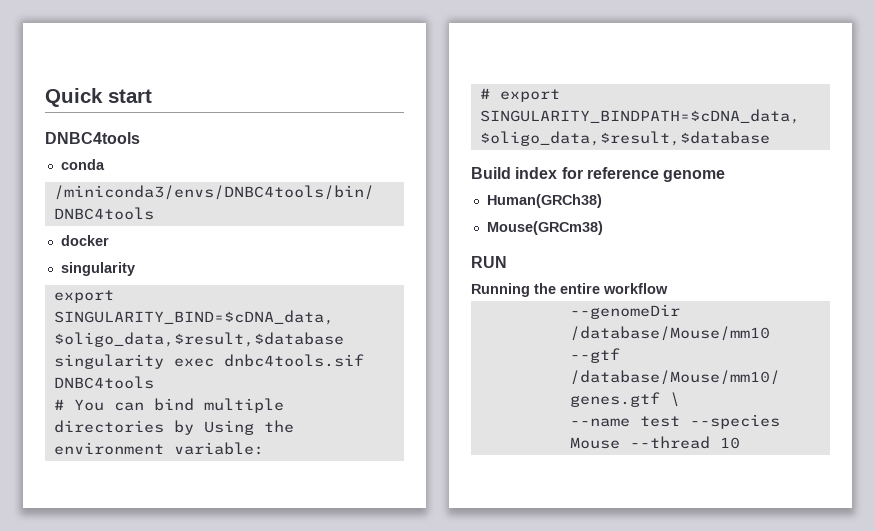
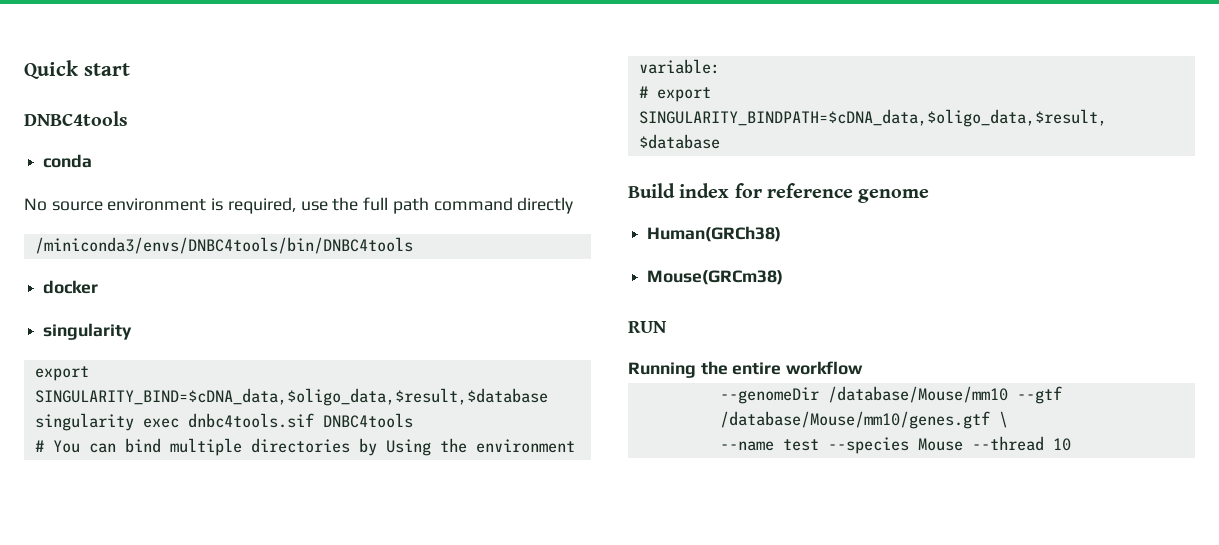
+ No source environment is required, use the full path command directly

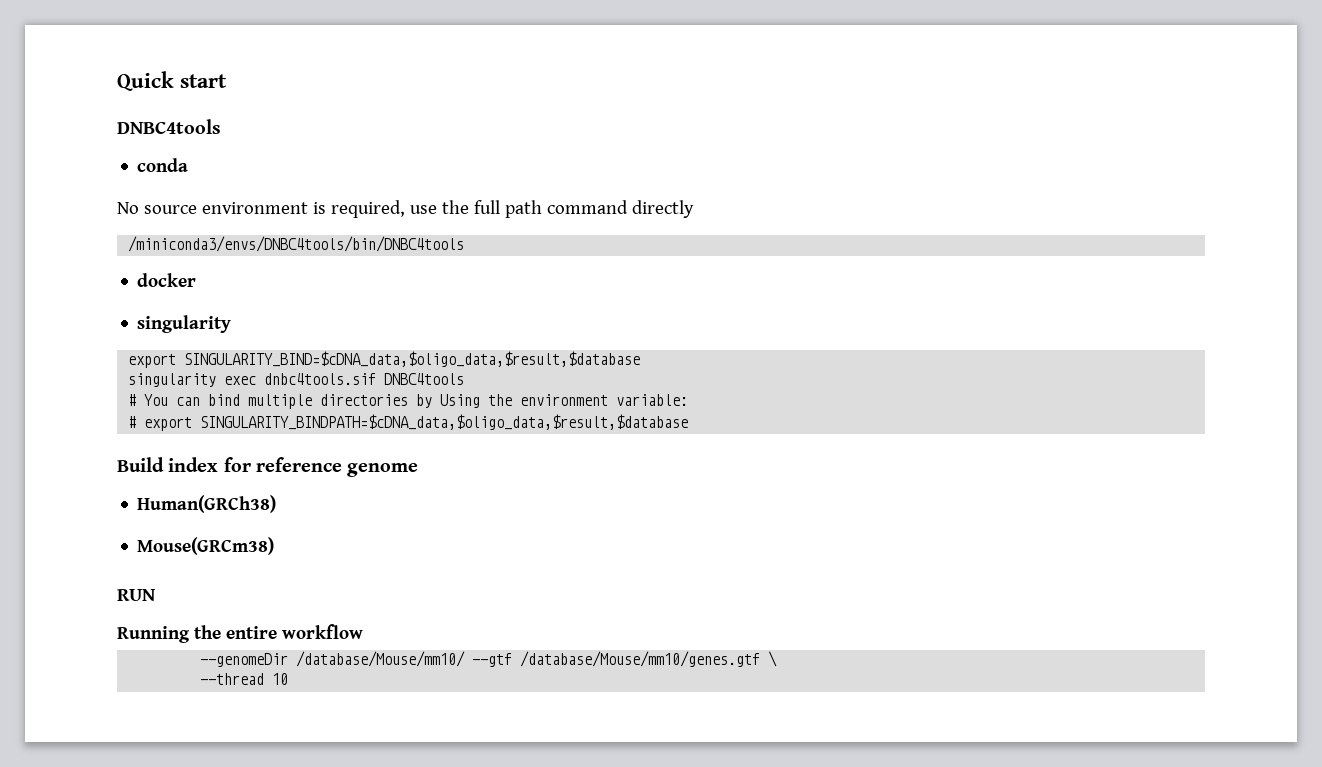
- --genomeDir /database/Mouse/mm10 --gtf /database/Mouse/mm10/genes.gtf \
+ --genomeDir /database/Mouse/mm10/ --gtf /database/Mouse/mm10/genes.gtf \
- --name test --species Mouse --thread 10
+ --thread 10

